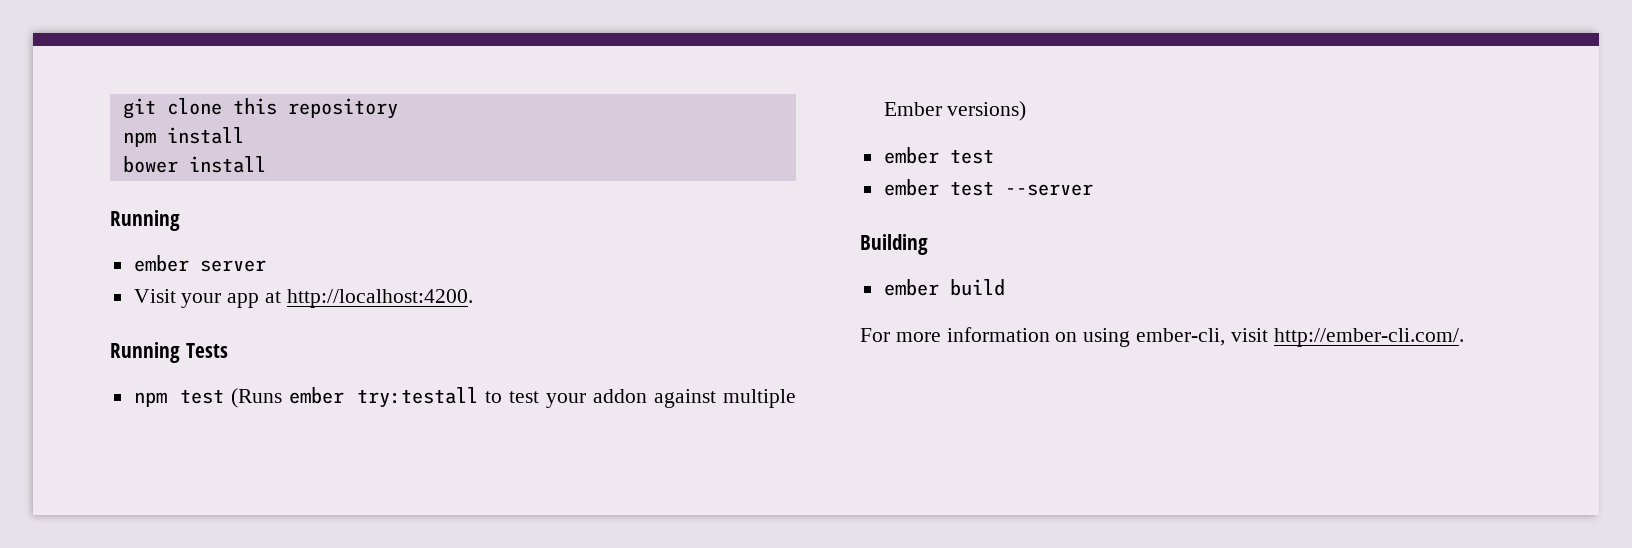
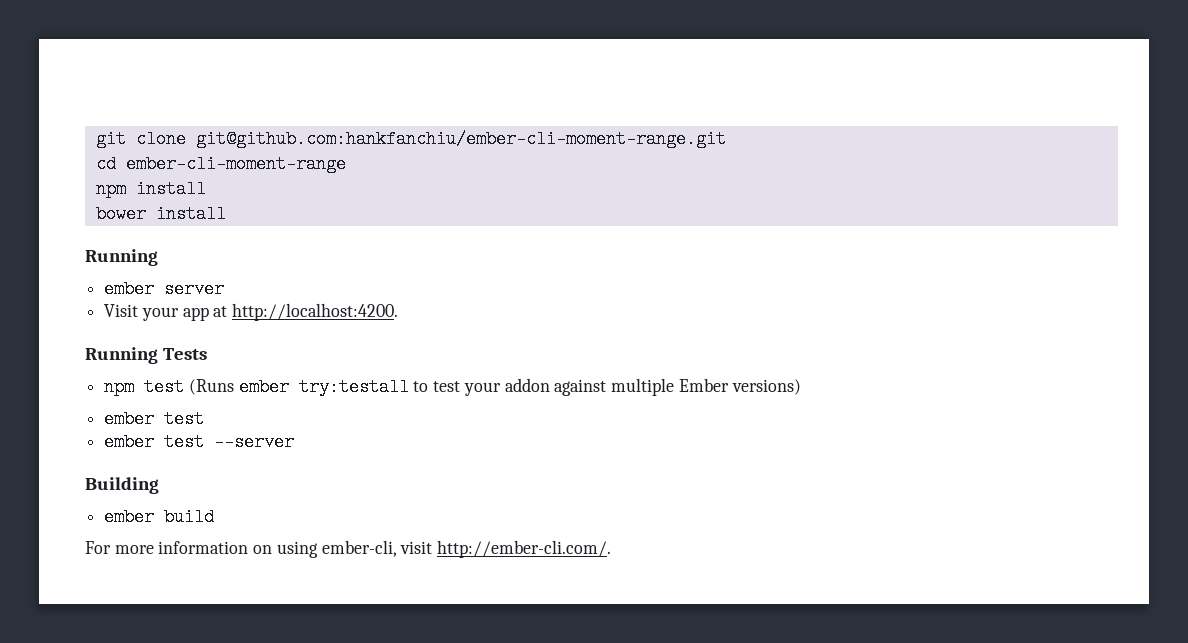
- git clone this repository
+ git clone git@github.com:hankfanchiu/ember-cli-moment-range.git
+ cd ember-cli-moment-range

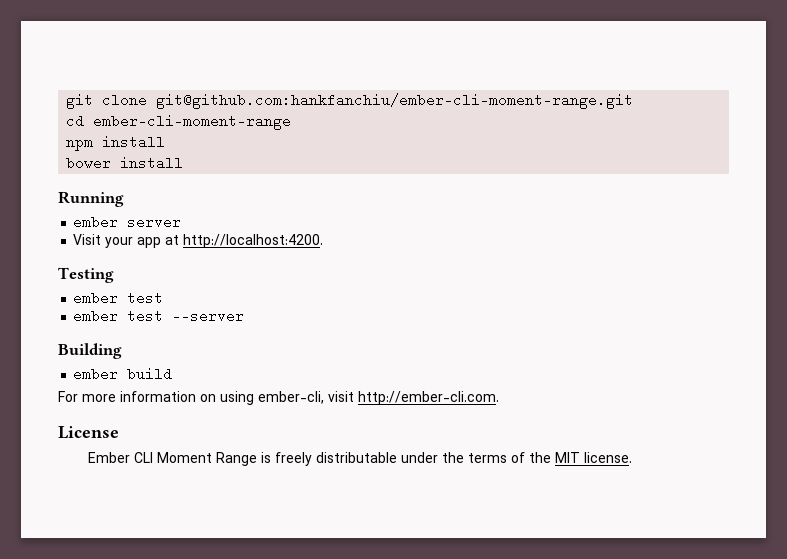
- Running Tests
- npm test (Runs ember try:testall to test your addon against multiple Ember versions)
+ Testing
- For more information on using ember-cli, visit http://ember-cli.com/.
+ For more information on using ember-cli, visit http://ember-cli.com.
+ License
+ Ember CLI Moment Range is freely distributable under the terms of the MIT license.

